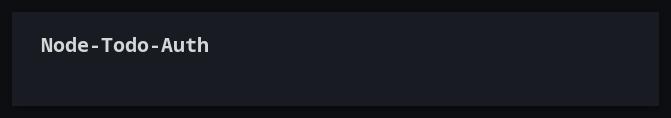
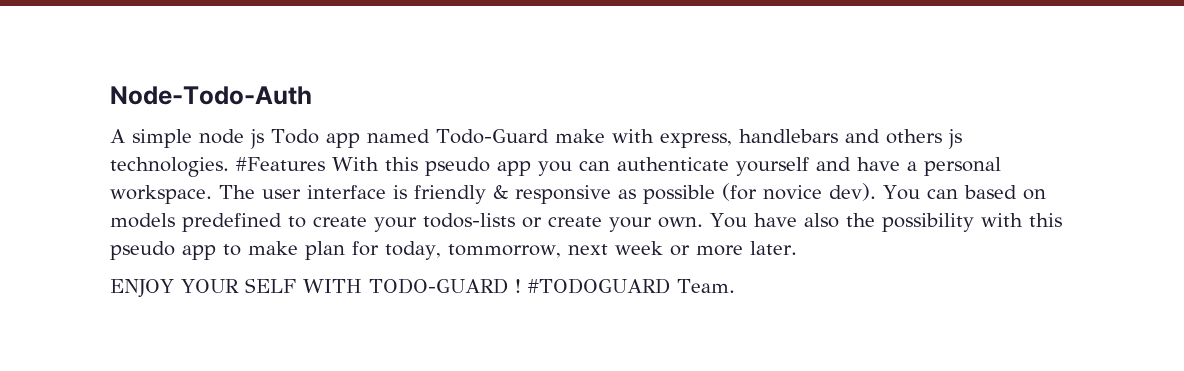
+ A simple node js Todo app named Todo-Guard make with express, handlebars and others js technologies. #Features With this pseudo app you can authenticate yourself and have a personal workspace. The user interface is friendly & responsive as possible (for novice dev). You can based on models predefined to create your todos-lists or create your own. You have also the possibility with this pseudo app to make plan for today, tommorrow, next week or more later.
+ ENJOY YOUR SELF WITH TODO-GUARD ! #TODOGUARD Team.

